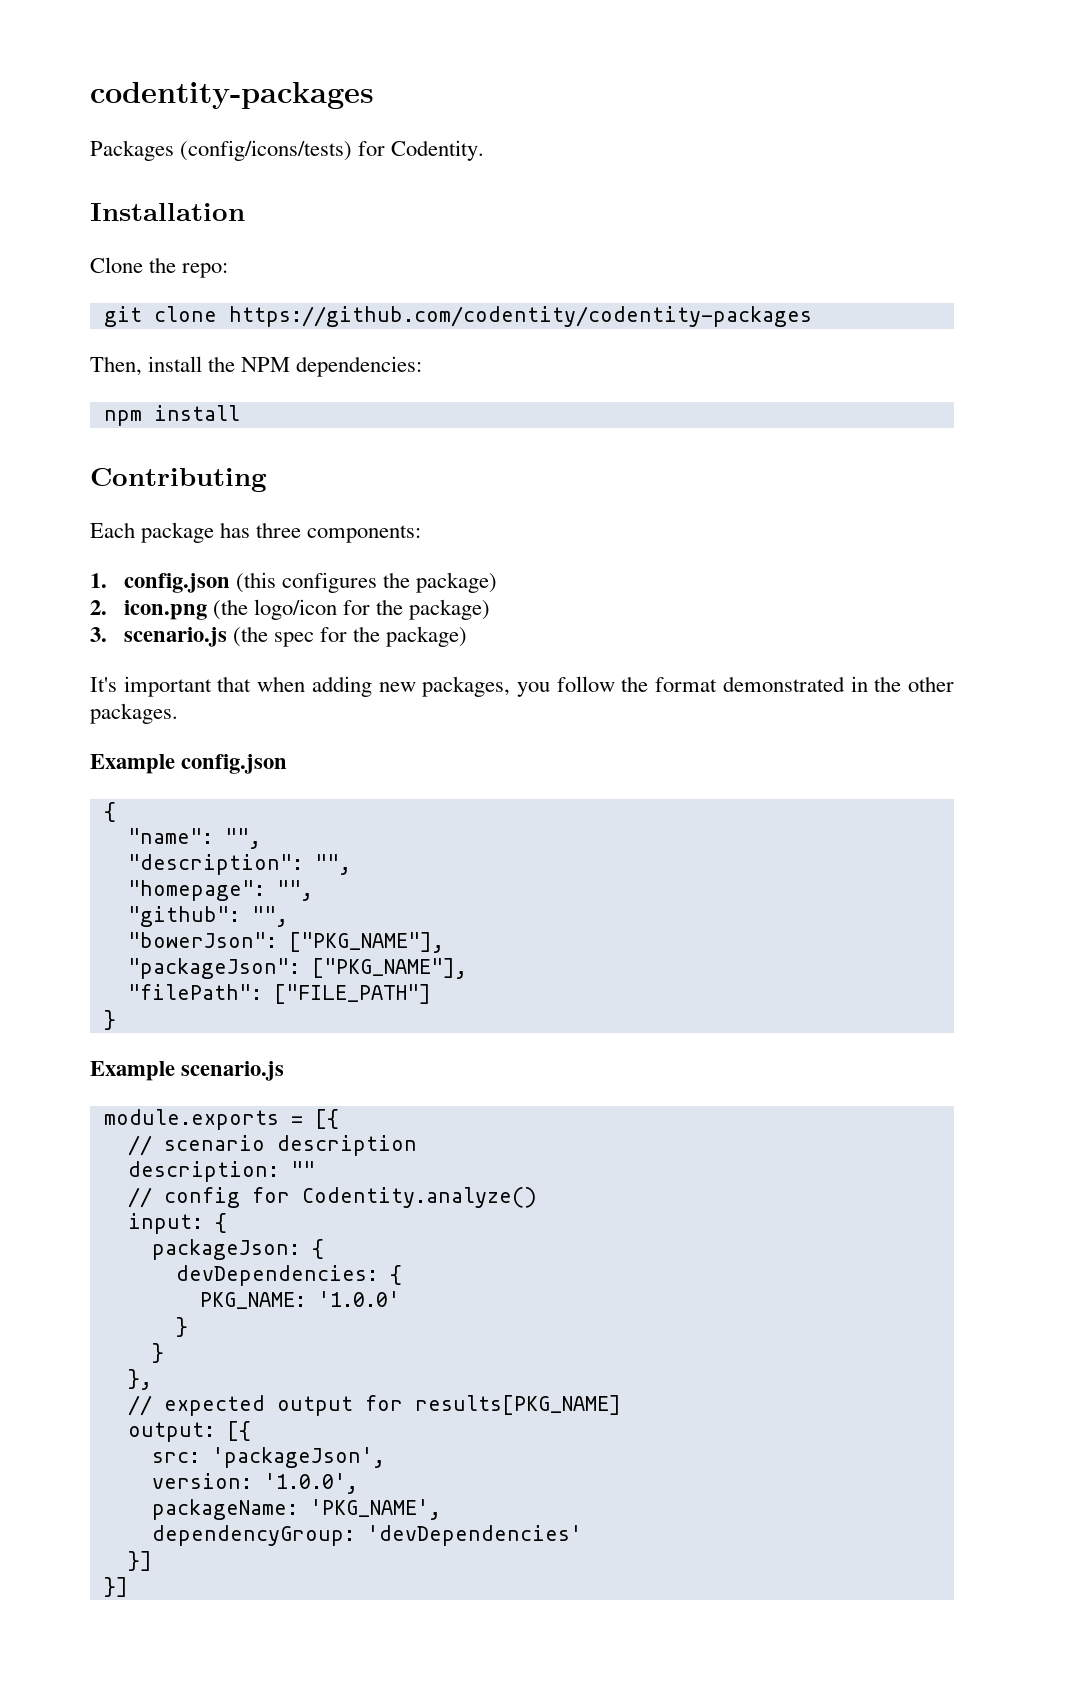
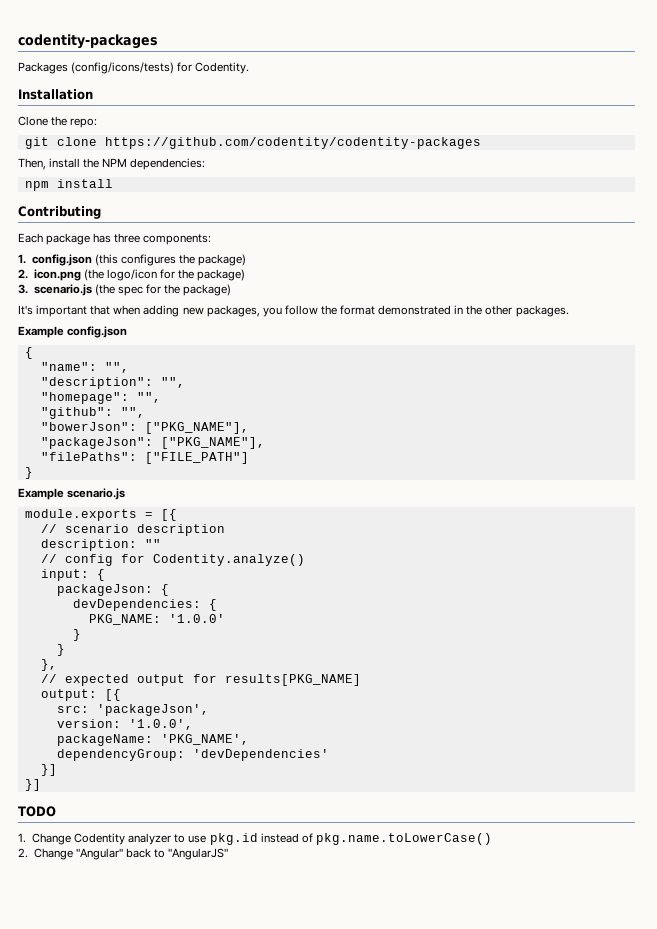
- "filePath": ["FILE_PATH"]
+ "filePaths": ["FILE_PATH"]
+ TODO
+ 1. Change Codentity analyzer to use pkg.id instead of pkg.name.toLowerCase()
+ 2. Change "Angular" back to "AngularJS"

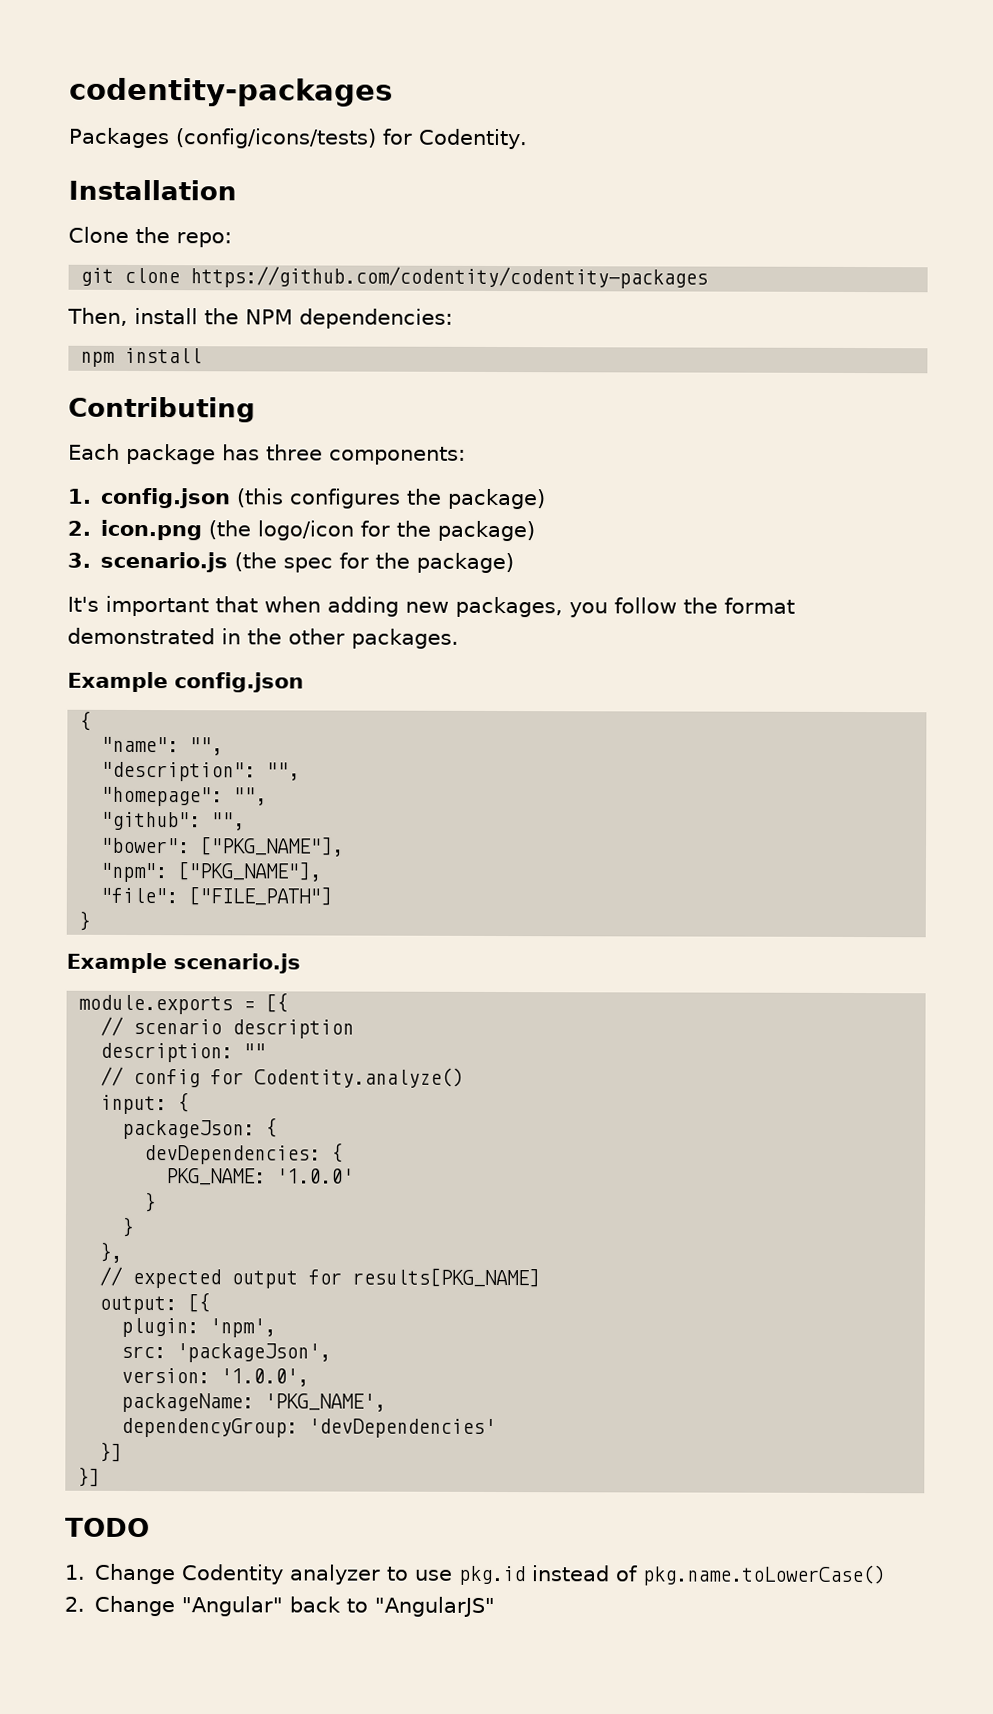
- "bowerJson": ["PKG_NAME"],
- "packageJson": ["PKG_NAME"],
- "filePaths": ["FILE_PATH"]
+ "bower": ["PKG_NAME"],
+ "npm": ["PKG_NAME"],
+ "file": ["FILE_PATH"]
+ plugin: 'npm',

